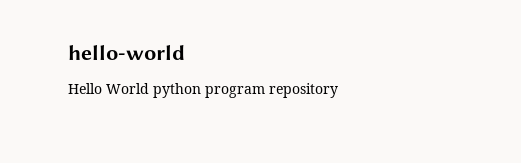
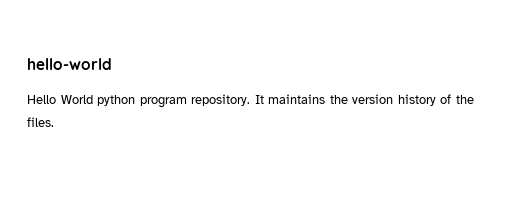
- Hello World python program repository
+ Hello World python program repository. It maintains the version history of the files.

